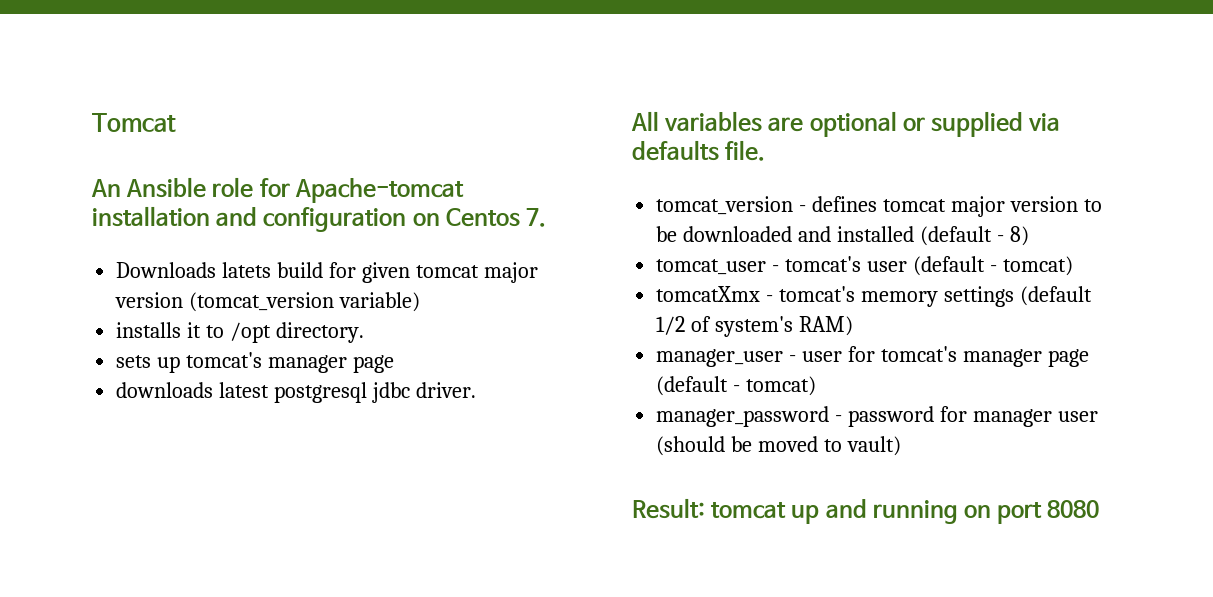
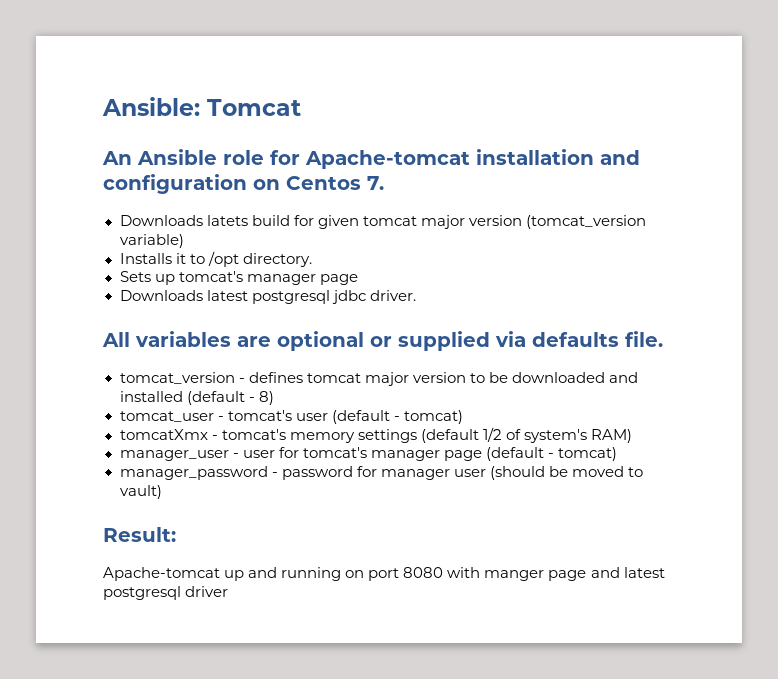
- Tomcat
+ Ansible: Tomcat
- installs it to /opt directory.
+ Installs it to /opt directory.
- sets up tomcat's manager page
+ Sets up tomcat's manager page
- downloads latest postgresql jdbc driver.
+ Downloads latest postgresql jdbc driver.
- Result: tomcat up and running on port 8080
+ Result:
+ Apache-tomcat up and running on port 8080 with manger page and latest postgresql driver

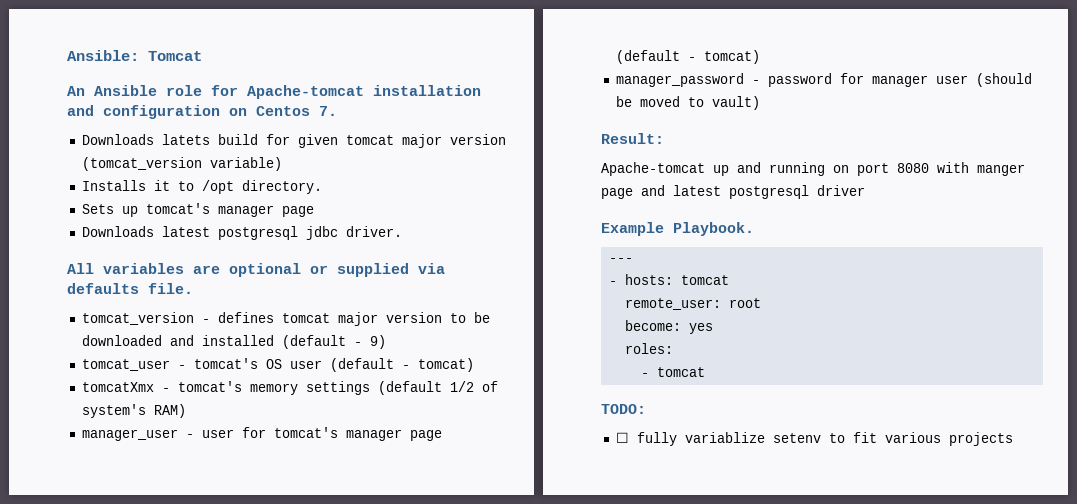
- tomcat_version - defines tomcat major version to be downloaded and installed (default - 8)
+ tomcat_version - defines tomcat major version to be downloaded and installed (default - 9)
- tomcat_user - tomcat's user (default - tomcat)
+ tomcat_user - tomcat's OS user (default - tomcat)
+ Example Playbook.
+ ---
+ - hosts: tomcat
+ remote_user: root
+ become: yes
+ roles:
+ - tomcat
+ TODO:
+ ☐ fully variablize setenv to fit various projects

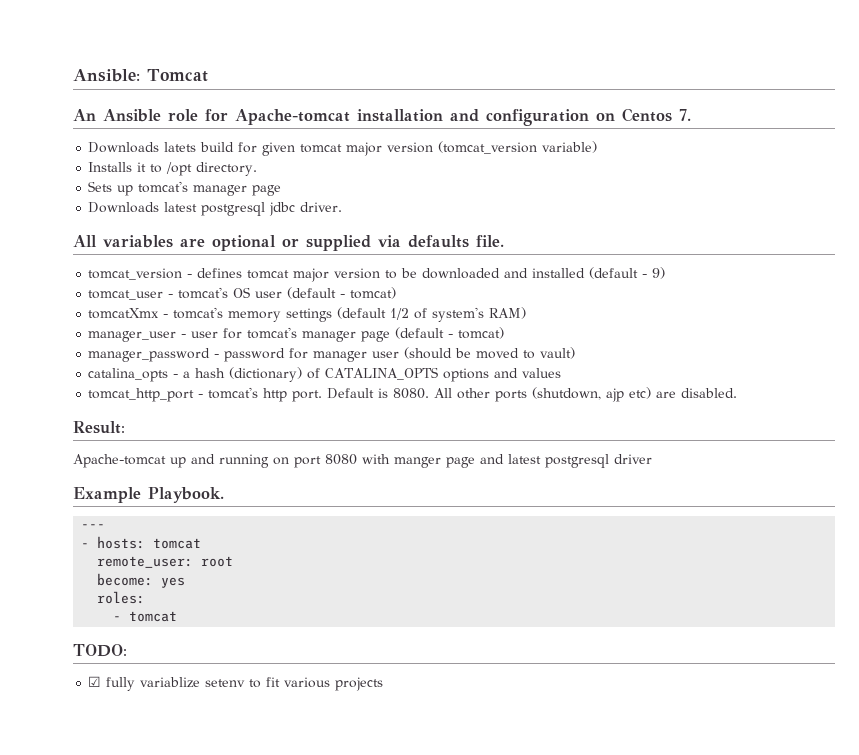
+ catalina_opts - a hash (dictionary) of CATALINA_OPTS options and values
+ tomcat_http_port - tomcat's http port. Default is 8080. All other ports (shutdown, ajp etc) are disabled.
- ☐ fully variablize setenv to fit various projects
+ ☑ fully variablize setenv to fit various projects

